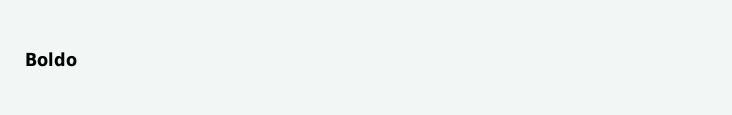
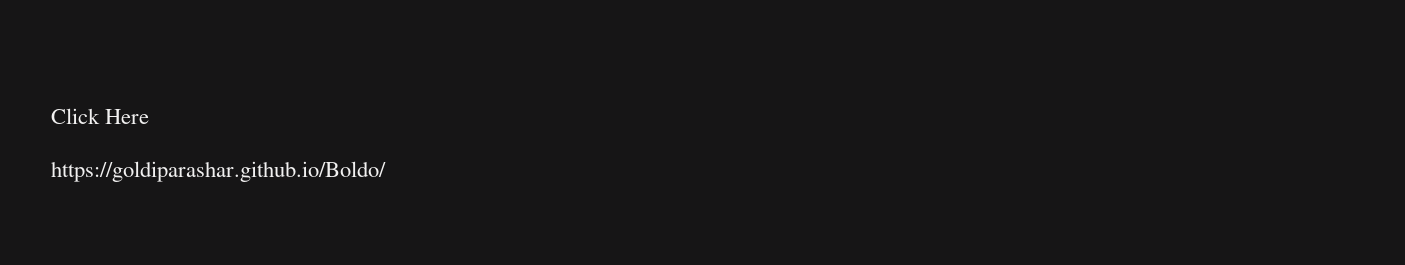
- Boldo
+ Click Here
+ https://goldiparashar.github.io/Boldo/

